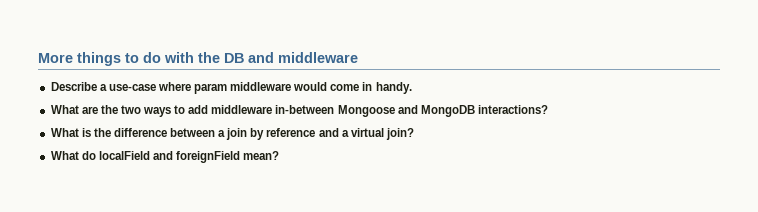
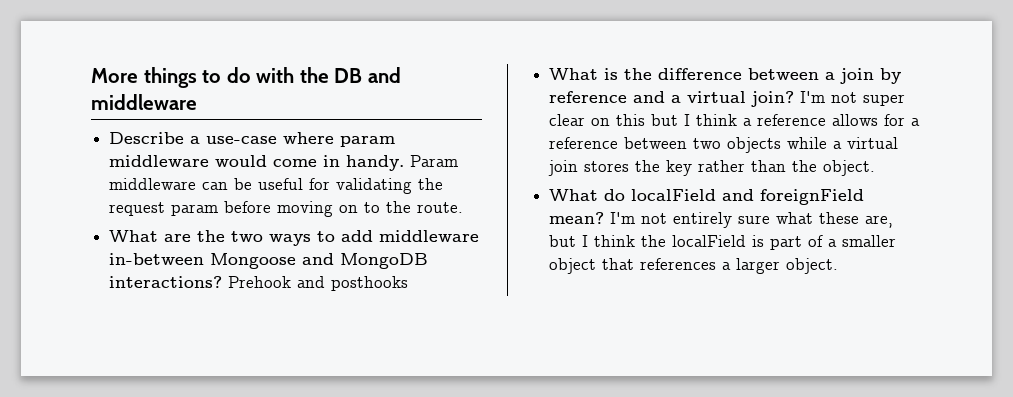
+ Param middleware can be useful for validating the request param before moving on to the route.
+ Prehook and posthooks
+ I'm not super clear on this but I think a reference allows for a reference between two objects while a virtual join stores the key rather than the object.
+ I'm not entirely sure what these are, but I think the localField is part of a smaller object that references a larger object.

